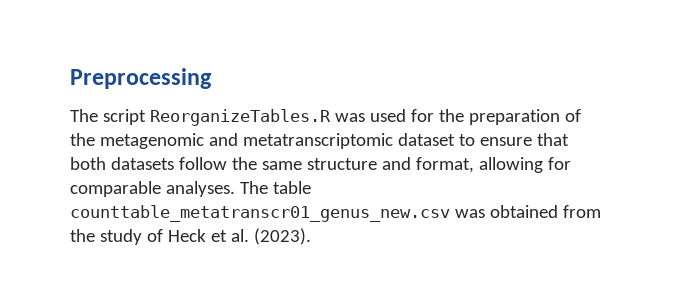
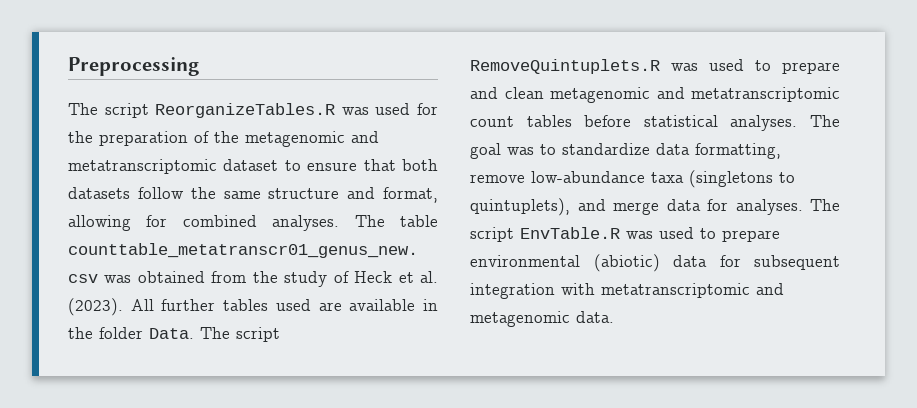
- The script ReorganizeTables.R was used for the preparation of the metagenomic and metatranscriptomic dataset to ensure that both datasets follow the same structure and format, allowing for comparable analyses.
+ The script ReorganizeTables.R was used for the preparation of the metagenomic and metatranscriptomic dataset to ensure that both datasets follow the same structure and format, allowing for combined analyses.
+ All further tables used are available in the folder Data. The script RemoveQuintuplets.R was used to prepare and clean metagenomic and metatranscriptomic count tables before statistical analyses. The goal was to standardize data formatting, remove low-abundance taxa (singletons to quintuplets), and merge data for analyses. The script EnvTable.R was used to prepare environmental (abiotic) data for subsequent integration with metatranscriptomic and metagenomic data.

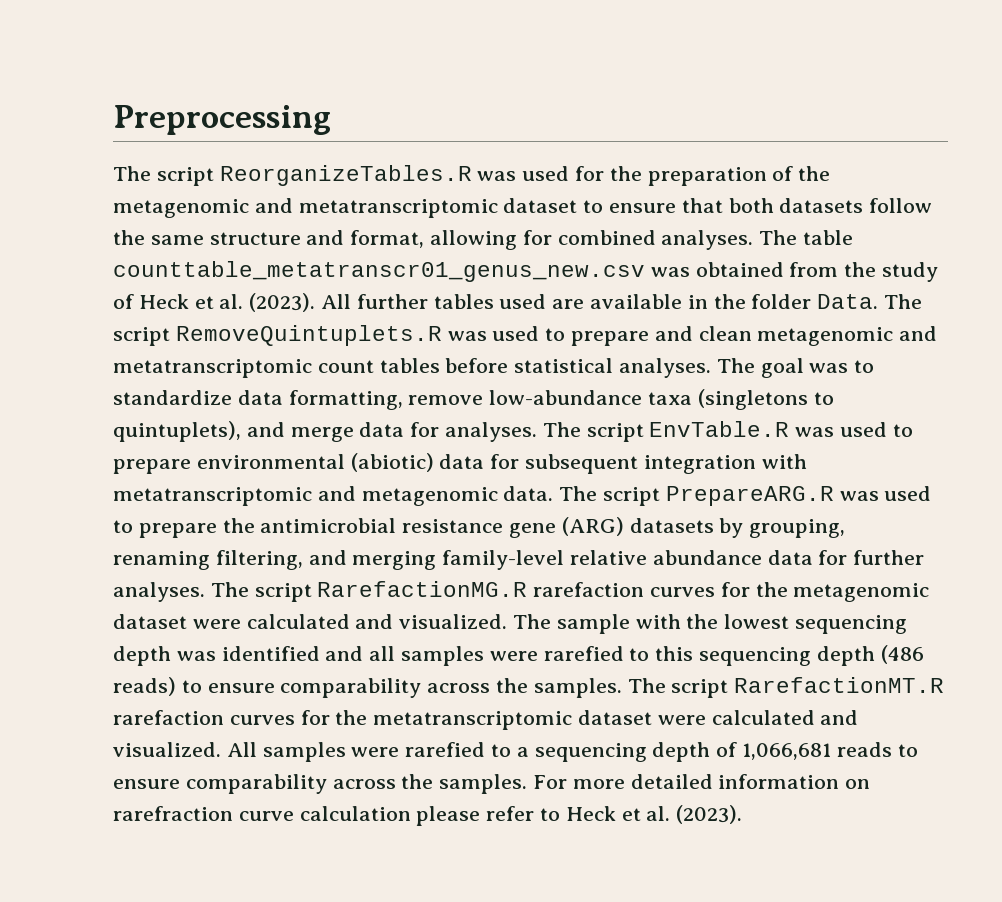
+ The script PrepareARG.R was used to prepare the antimicrobial resistance gene (ARG) datasets by grouping, renaming filtering, and merging family-level relative abundance data for further analyses. The script RarefactionMG.R rarefaction curves for the metagenomic dataset were calculated and visualized. The sample with the lowest sequencing depth was identified and all samples were rarefied to this sequencing depth (486 reads) to ensure comparability across the samples. The script RarefactionMT.R rarefaction curves for the metatranscriptomic dataset were calculated and visualized. All samples were rarefied to a sequencing depth of 1,066,681 reads to ensure comparability across the samples. For more detailed information on rarefraction curve calculation please refer to Heck et al. (2023).

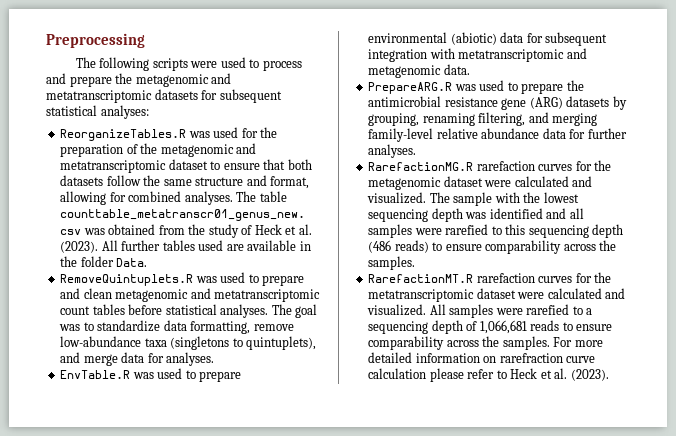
- The script ReorganizeTables.R was used for the preparation of the metagenomic and metatranscriptomic dataset to ensure that both datasets follow the same structure and format, allowing for combined analyses.
+ The following scripts were used to process and prepare the metagenomic and metatranscriptomic datasets for subsequent statistical analyses:
+ ReorganizeTables.R was used for the preparation of the metagenomic and metatranscriptomic dataset to ensure that both datasets follow the same structure and format, allowing for combined analyses.
- All further tables used are available in the folder Data. The script RemoveQuintuplets.R was used to prepare and clean metagenomic and metatranscriptomic count tables before statistical analyses.
+ All further tables used are available in the folder Data.
+ RemoveQuintuplets.R was used to prepare and clean metagenomic and metatranscriptomic count tables before statistical analyses.
- The goal was to standardize data formatting, remove low-abundance taxa (singletons to quintuplets), and merge data for analyses. The script EnvTable.R was used to prepare environmental (abiotic) data for subsequent integration with metatranscriptomic and metagenomic data. The script PrepareARG.R was used to prepare the antimicrobial resistance gene (ARG) datasets by grouping, renaming filtering, and merging family-level relative abundance data for further analyses. The script RarefactionMG.R rarefaction curves for the metagenomic dataset were calculated and visualized.
+ The goal was to standardize data formatting, remove low-abundance taxa (singletons to quintuplets), and merge data for analyses.
+ EnvTable.R was used to prepare environmental (abiotic) data for subsequent integration with metatranscriptomic and metagenomic data.
+ PrepareARG.R was used to prepare the antimicrobial resistance gene (ARG) datasets by grouping, renaming filtering, and merging family-level relative abundance data for further analyses.
+ RarefactionMG.R rarefaction curves for the metagenomic dataset were calculated and visualized.
- The sample with the lowest sequencing depth was identified and all samples were rarefied to this sequencing depth (486 reads) to ensure comparability across the samples. The script RarefactionMT.R rarefaction curves for the metatranscriptomic dataset were calculated and visualized.
+ The sample with the lowest sequencing depth was identified and all samples were rarefied to this sequencing depth (486 reads) to ensure comparability across the samples.
+ RarefactionMT.R rarefaction curves for the metatranscriptomic dataset were calculated and visualized.

